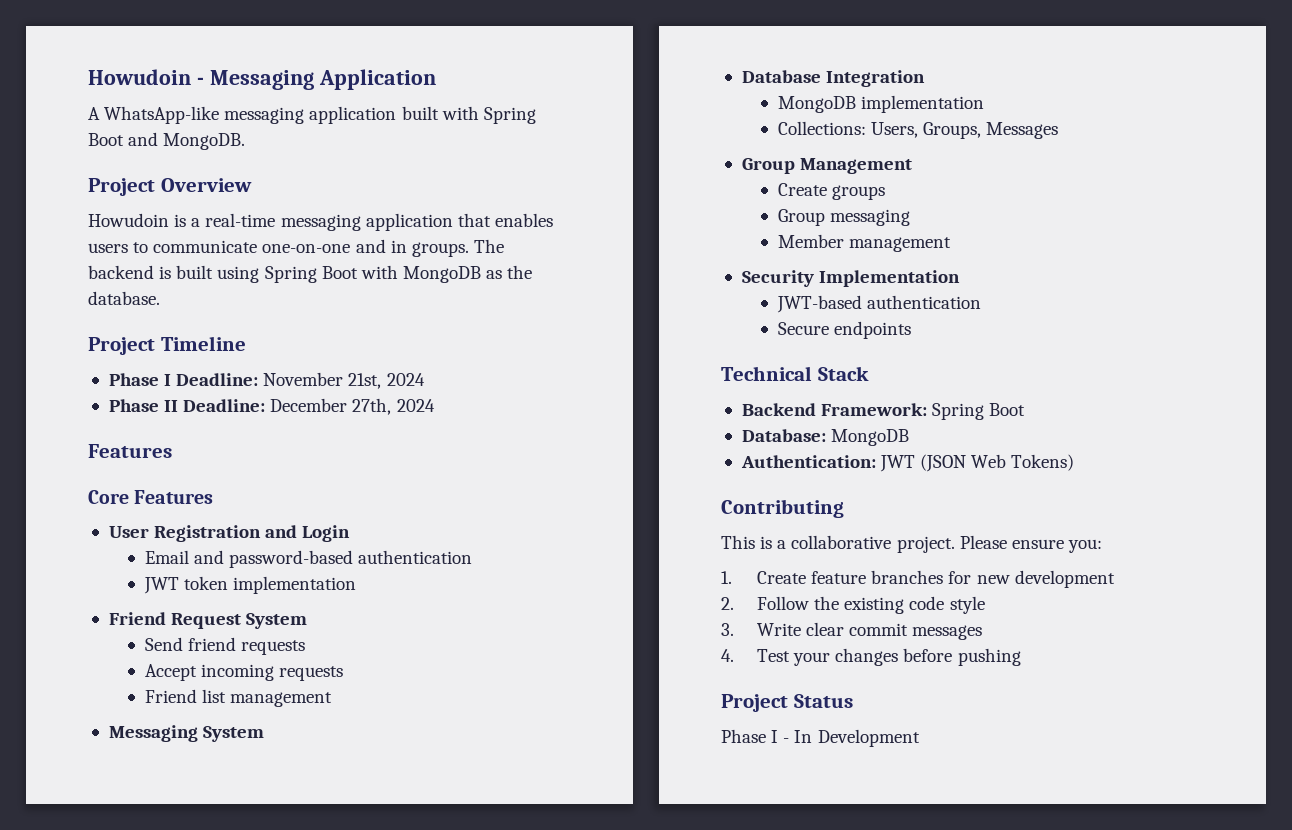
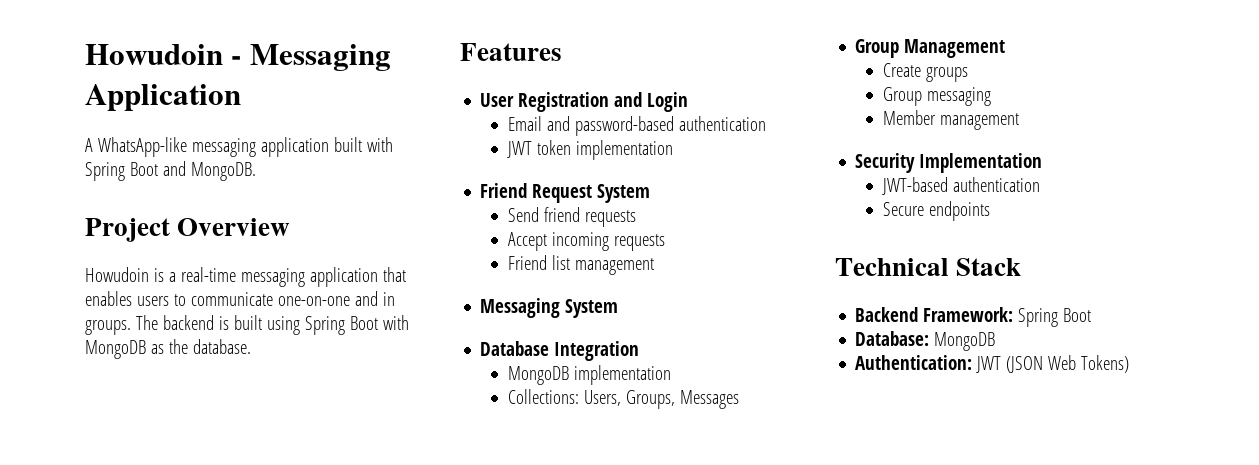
- Project Timeline
- Phase I Deadline: November 21st, 2024
- Phase II Deadline: December 27th, 2024
  Features
- Core Features
- Contributing
- This is a collaborative project. Please ensure you:
- 1. Create feature branches for new development
- 2. Follow the existing code style
- 3. Write clear commit messages
- 4. Test your changes before pushing
- Project Status
- Phase I - In Development

